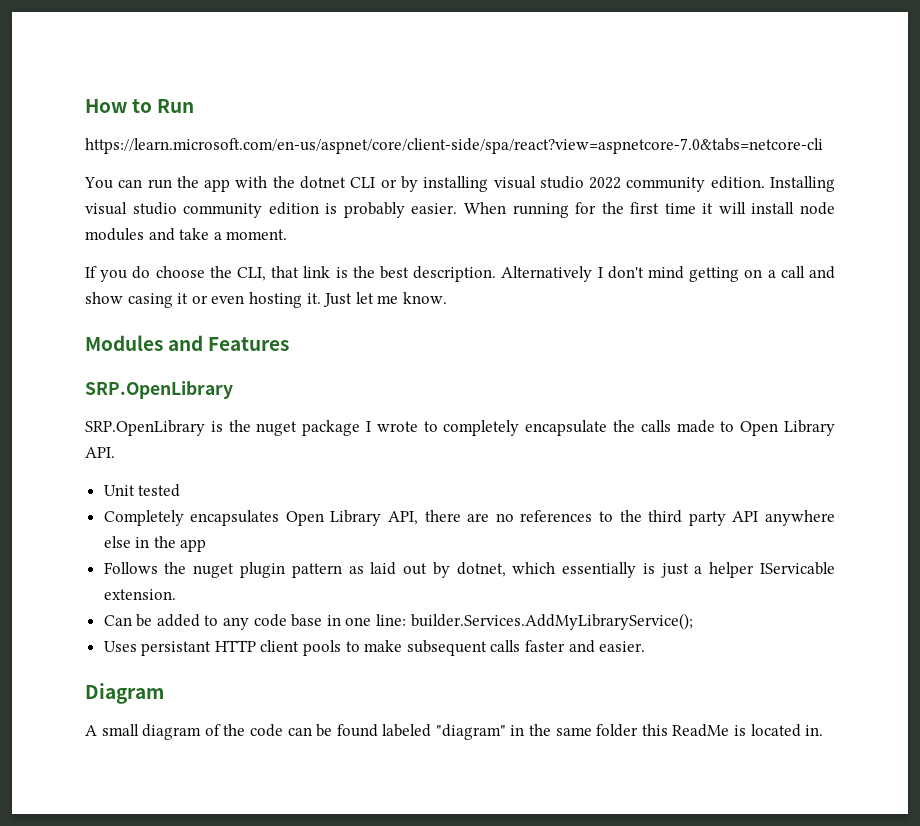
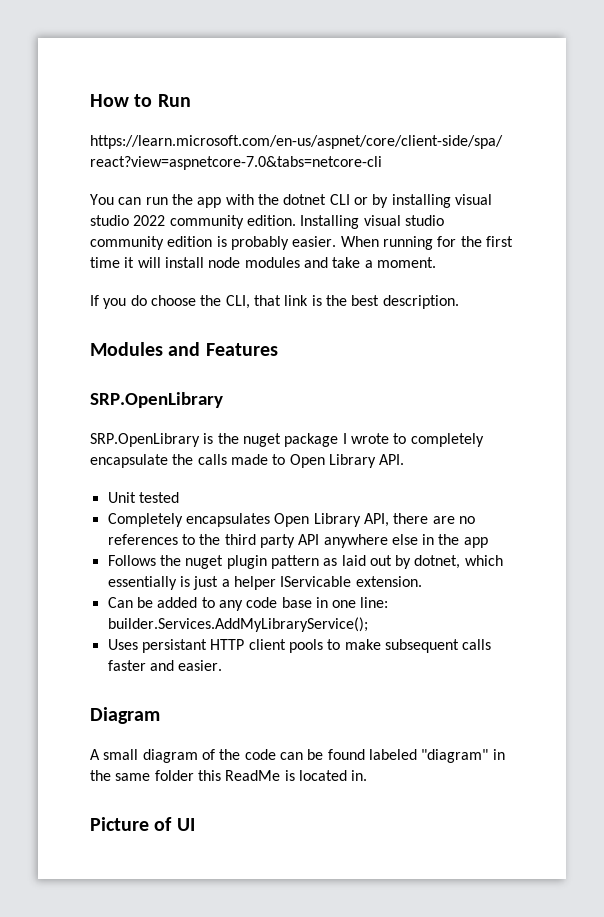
- Alternatively I don't mind getting on a call and show casing it or even hosting it. Just let me know.
+ Picture of UI

